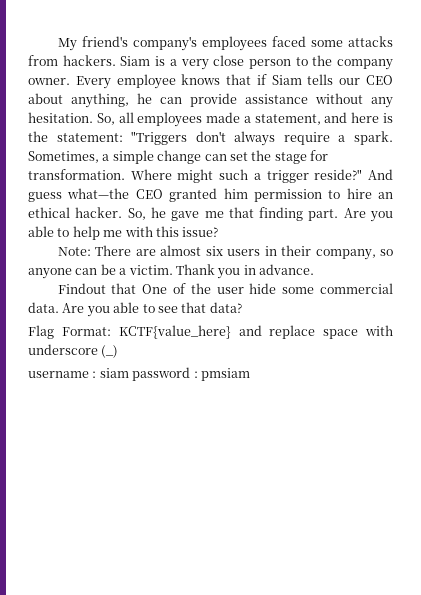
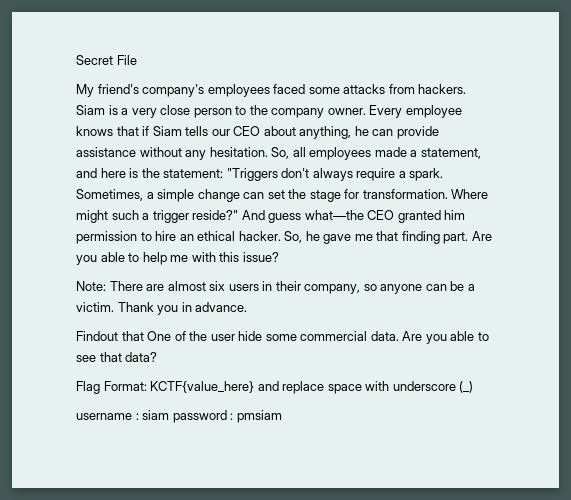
+ Secret File

